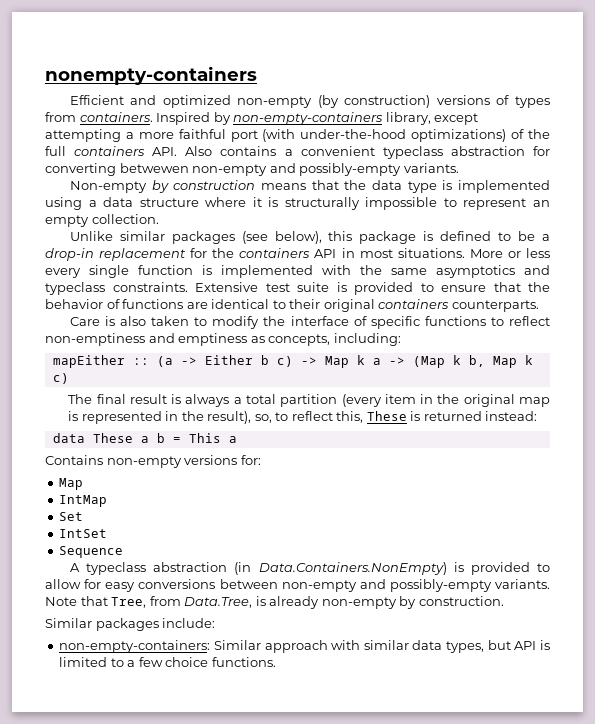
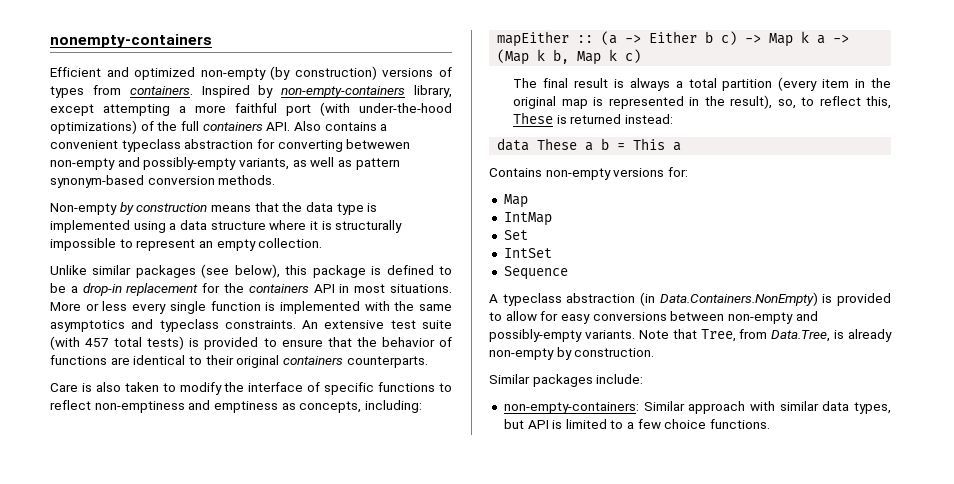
- Inspired by non-empty-containers library, except attempting a more faithful port (with under-the-hood optimizations) of the full containers API. Also contains a convenient typeclass abstraction for converting betwewen non-empty and possibly-empty variants.
+ Inspired by non-empty-containers library, except attempting a more faithful port (with under-the-hood optimizations) of the full containers API. Also contains a convenient typeclass abstraction for converting betwewen non-empty and possibly-empty variants, as well as pattern synonym-based conversion methods.
- Extensive test suite is provided to ensure that the behavior of functions are identical to their original containers counterparts.
+ An extensive test suite (with 457 total tests) is provided to ensure that the behavior of functions are identical to their original containers counterparts.

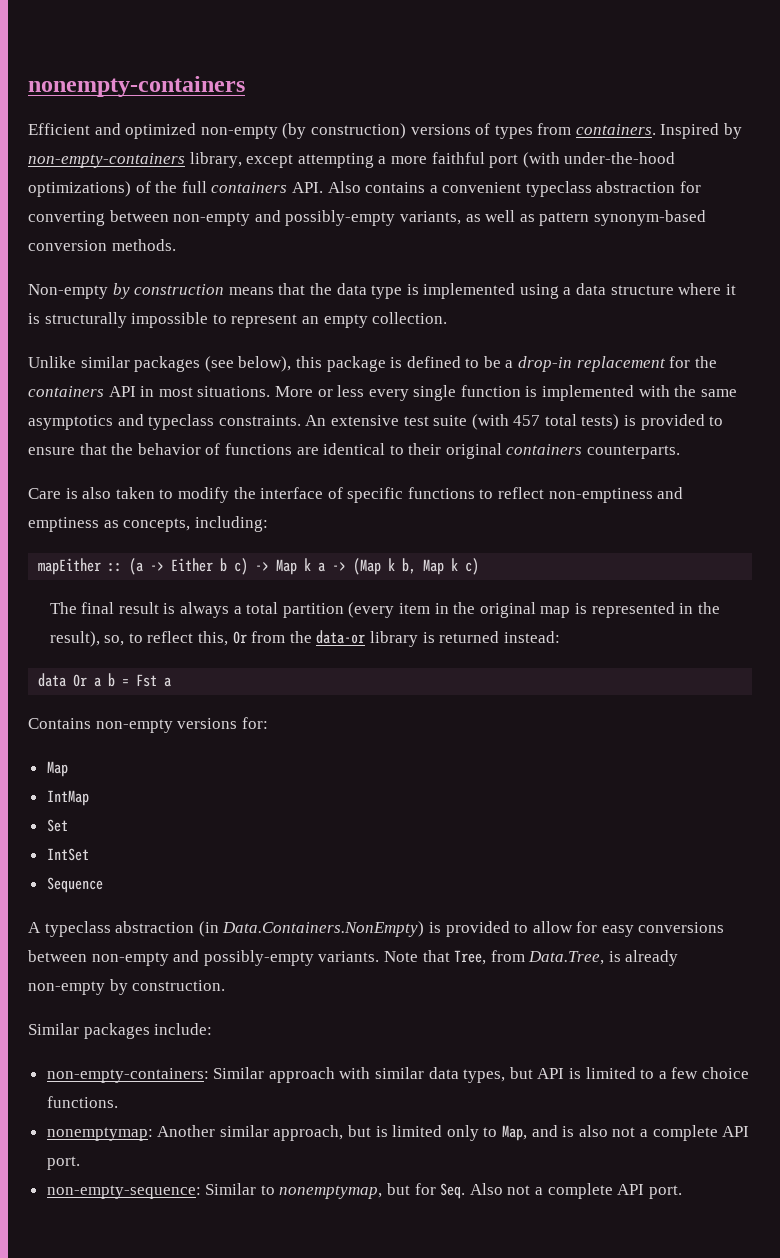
- Inspired by non-empty-containers library, except attempting a more faithful port (with under-the-hood optimizations) of the full containers API. Also contains a convenient typeclass abstraction for converting betwewen non-empty and possibly-empty variants, as well as pattern synonym-based conversion methods.
+ Inspired by non-empty-containers library, except attempting a more faithful port (with under-the-hood optimizations) of the full containers API. Also contains a convenient typeclass abstraction for converting between non-empty and possibly-empty variants, as well as pattern synonym-based conversion methods.
- The final result is always a total partition (every item in the original map is represented in the result), so, to reflect this, These is returned instead:
+ The final result is always a total partition (every item in the original map is represented in the result), so, to reflect this, Or from the data-or library is returned instead:
- data These a b = This a
+ data Or a b = Fst a
+ nonemptymap: Another similar approach, but is limited only to Map, and is also not a complete API port.
+ non-empty-sequence: Similar to nonemptymap, but for Seq. Also not a complete API port.

